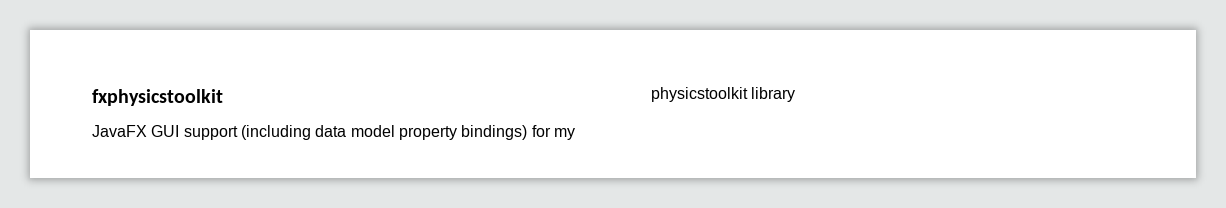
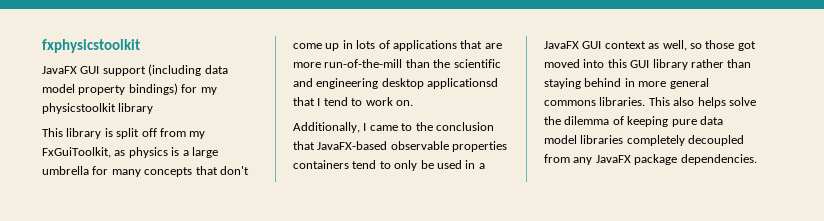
+ This library is split off from my FxGuiToolkit, as physics is a large umbrella for many concepts that don't come up in lots of applications that are more run-of-the-mill than the scientific and engineering desktop applicationsd that I tend to work on.
+ Additionally, I came to the conclusion that JavaFX-based observable properties containers tend to only be used in a JavaFX GUI context as well, so those got moved into this GUI library rather than staying behind in more general commons libraries. This also helps solve the dilemma of keeping pure data model libraries completely decoupled from any JavaFX package dependencies.

